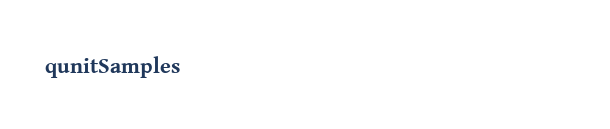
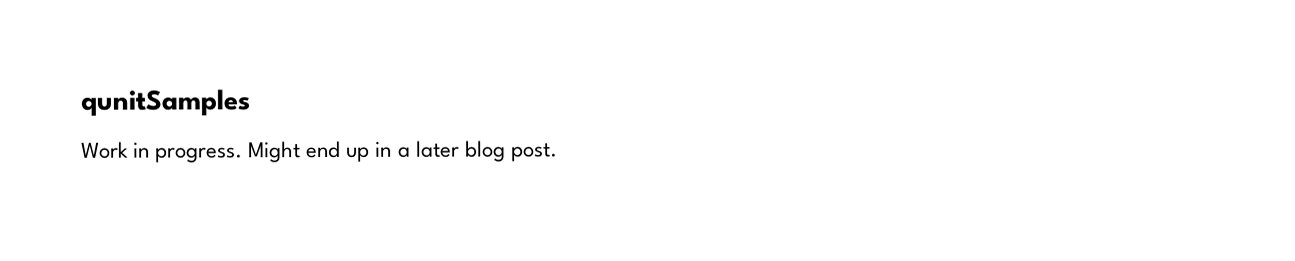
+ Work in progress. Might end up in a later blog post.

